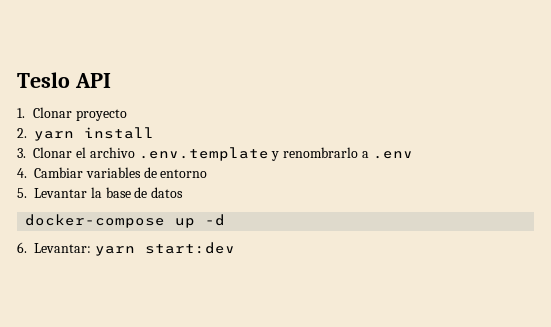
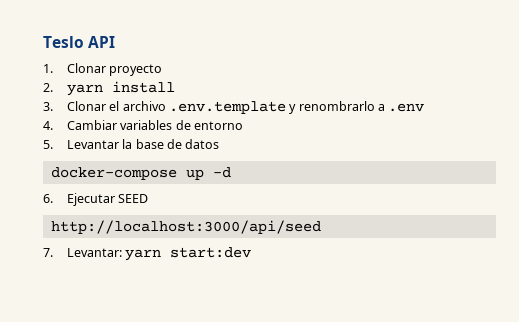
- 6. Levantar: yarn start:dev
+ 6. Ejecutar SEED
+ http://localhost:3000/api/seed
+ 7. Levantar: yarn start:dev

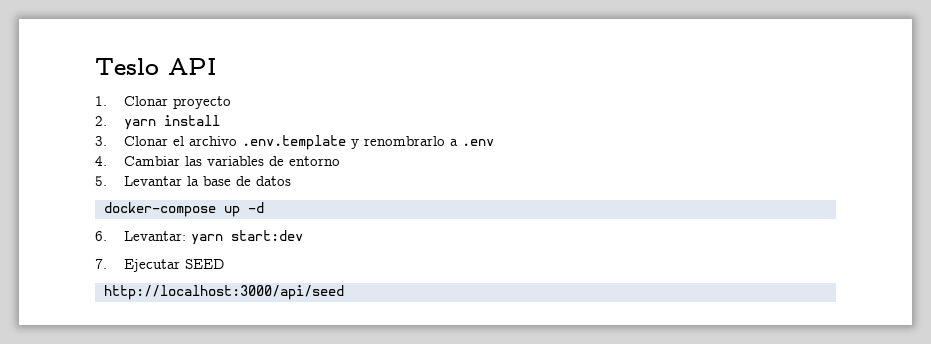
- 4. Cambiar variables de entorno
+ 4. Cambiar las variables de entorno
- 6. Ejecutar SEED
+ 6. Levantar: yarn start:dev
+ 7. Ejecutar SEED
- 7. Levantar: yarn start:dev

